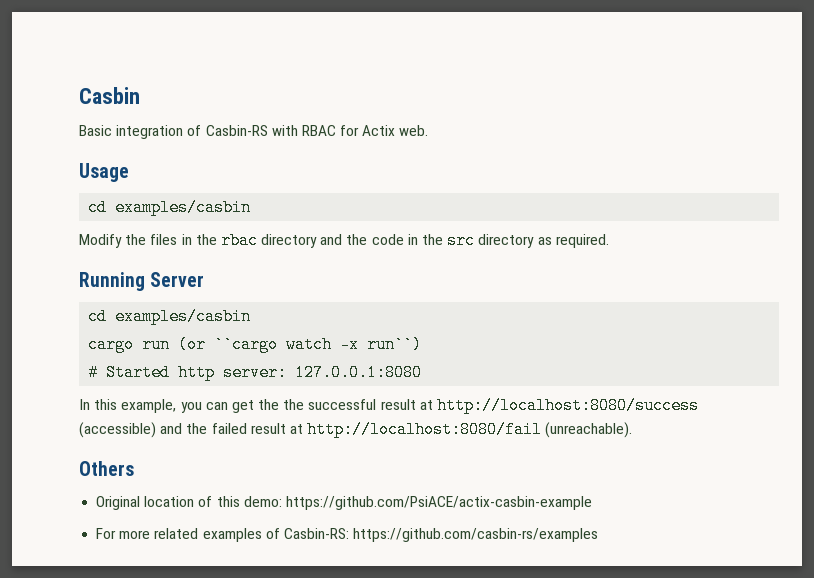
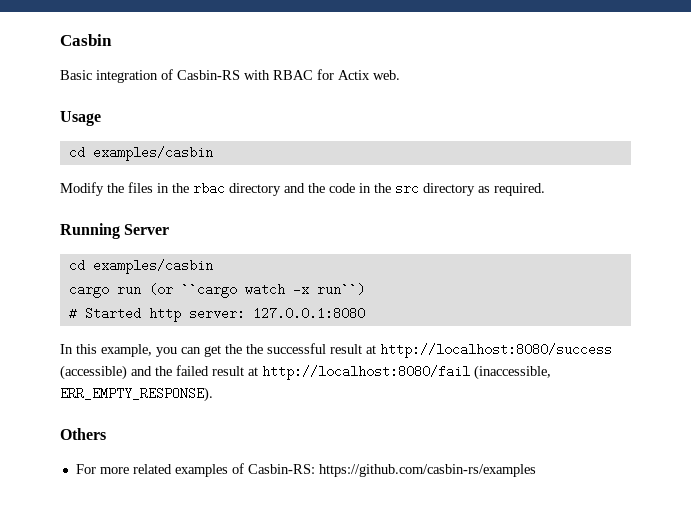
- In this example, you can get the the successful result at http://localhost:8080/success (accessible) and the failed result at http://localhost:8080/fail (unreachable).
+ In this example, you can get the the successful result at http://localhost:8080/success (accessible) and the failed result at http://localhost:8080/fail (inaccessible, ERR_EMPTY_RESPONSE).
- Original location of this demo: https://github.com/PsiACE/actix-casbin-example

